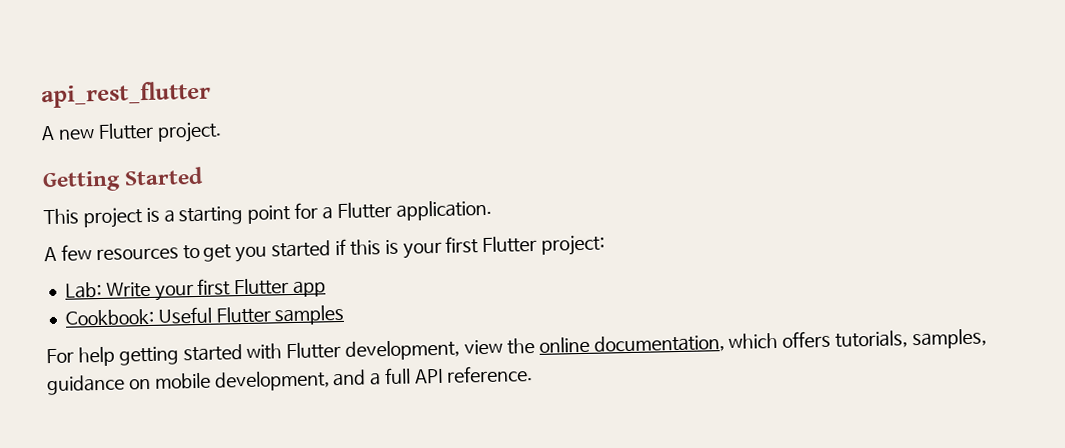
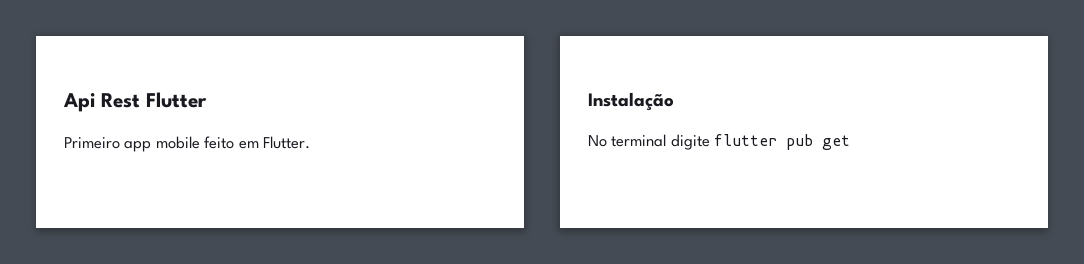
- api_rest_flutter
- A new Flutter project.
- Getting Started
- This project is a starting point for a Flutter application.
- A few resources to get you started if this is your first Flutter project:
- Lab: Write your first Flutter app
- Cookbook: Useful Flutter samples
- For help getting started with Flutter development, view the online documentation, which offers tutorials, samples, guidance on mobile development, and a full API reference.
+ Api Rest Flutter
+ Primeiro app mobile feito em Flutter.
+ Instalação
+ No terminal digite flutter pub get

